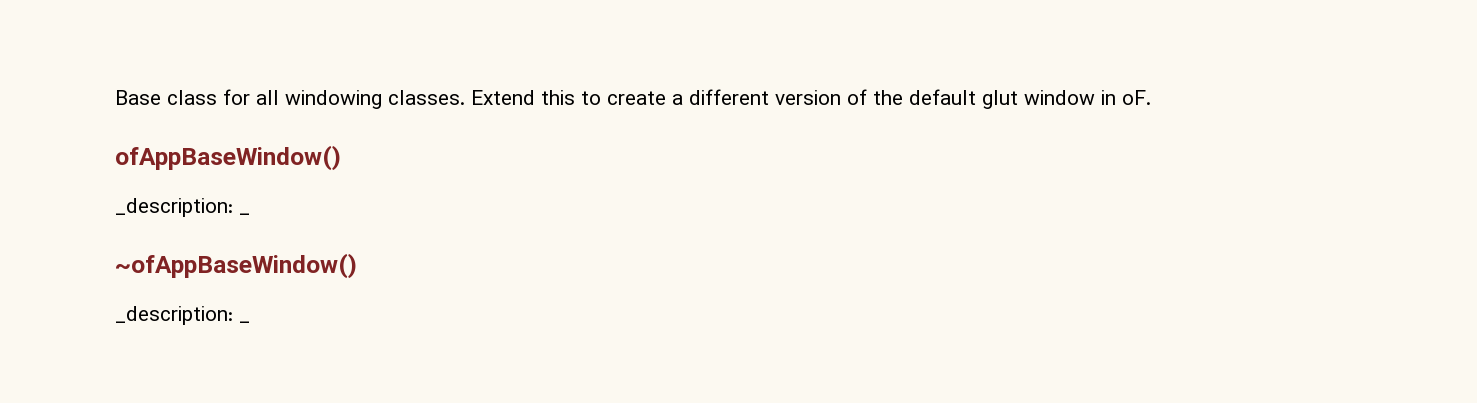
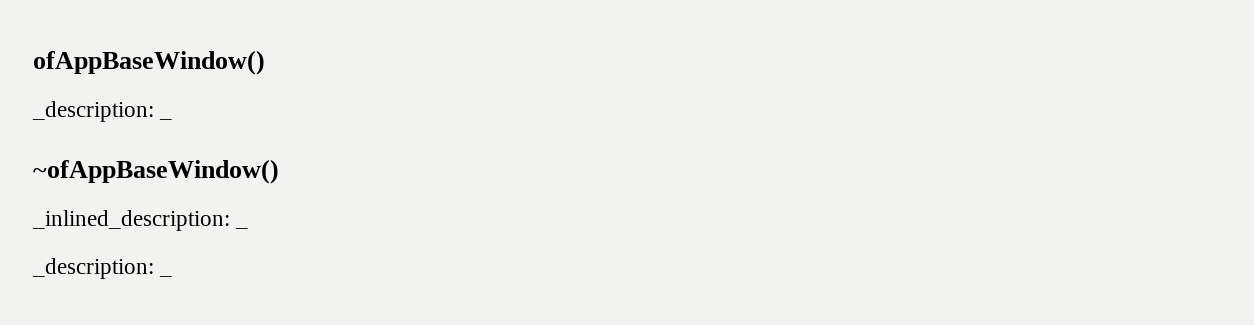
- Base class for all windowing classes. Extend this to create a different version of the default glut window in oF.
+ _inlined_description: _

